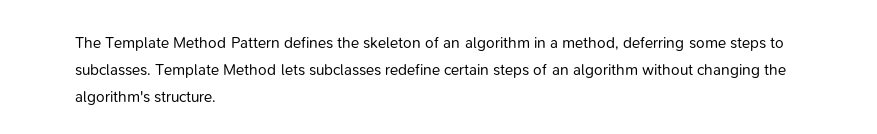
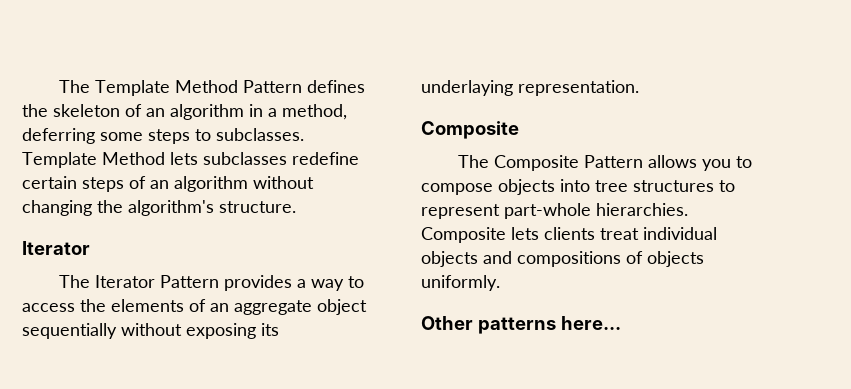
  Template Method lets subclasses redefine certain steps of an algorithm without changing the algorithm's structure.
+ Iterator
+ The Iterator Pattern provides a way to access the elements of an aggregate object sequentially without exposing its underlaying representation.
+ Composite
+ The Composite Pattern allows you to compose objects into tree structures to represent part-whole hierarchies. Composite lets clients treat individual objects and compositions of objects uniformly.
+ Other patterns here...

